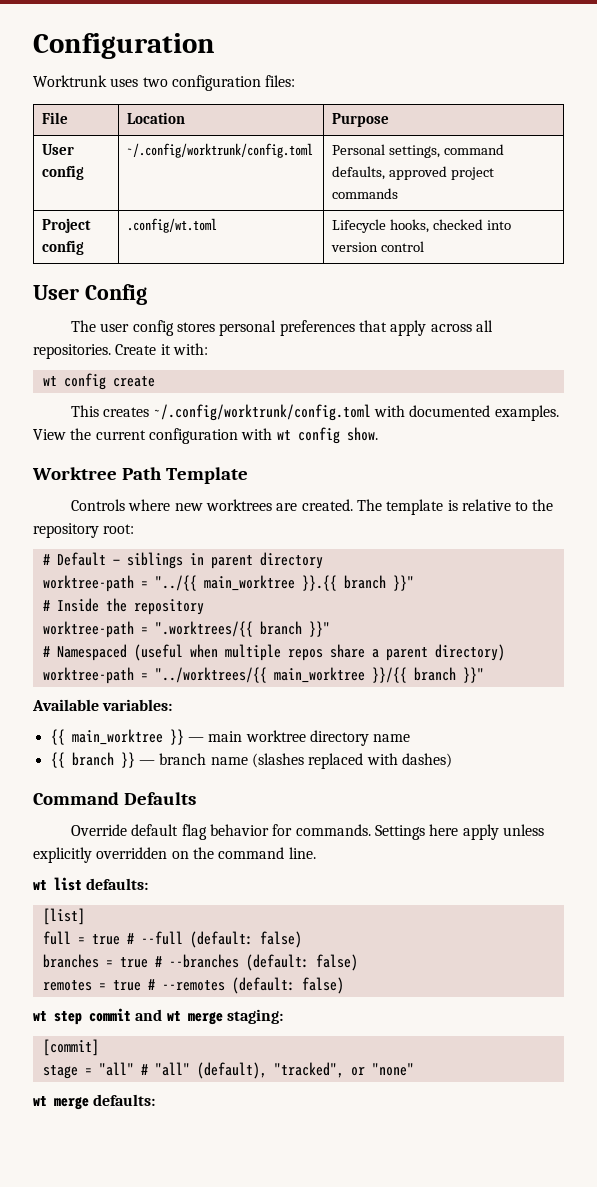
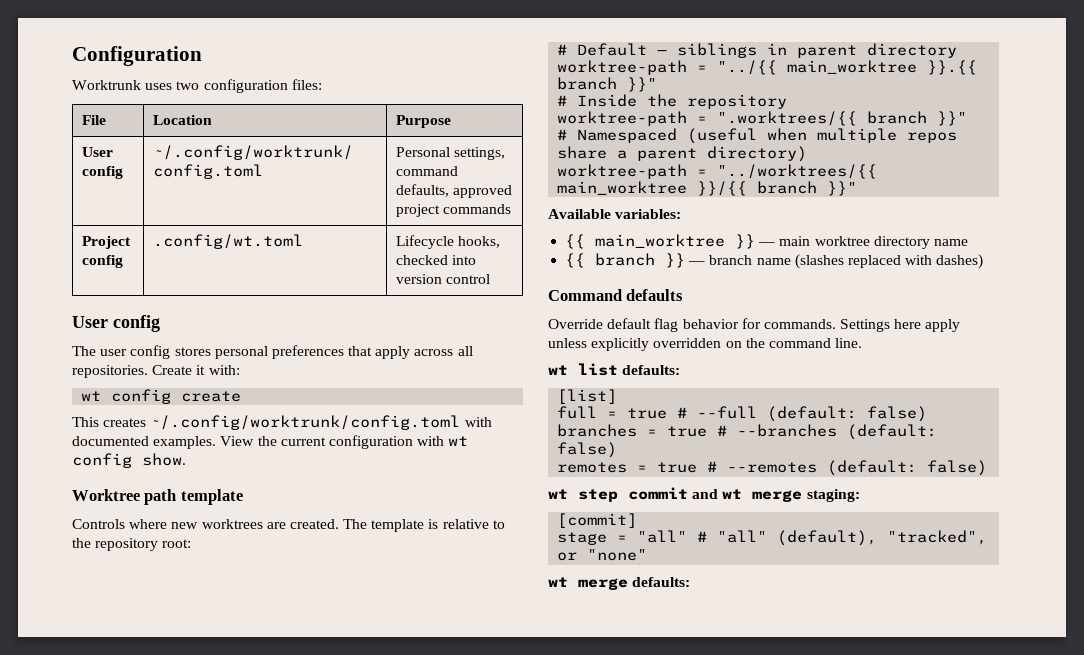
  Project config | .config/wt.toml | Lifecycle hooks, checked into version control
- User Config
+ User config
- Worktree Path Template
+ Worktree path template
- Command Defaults
+ Command defaults

